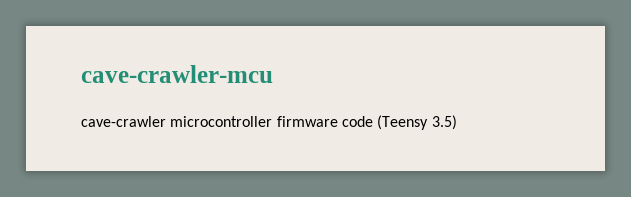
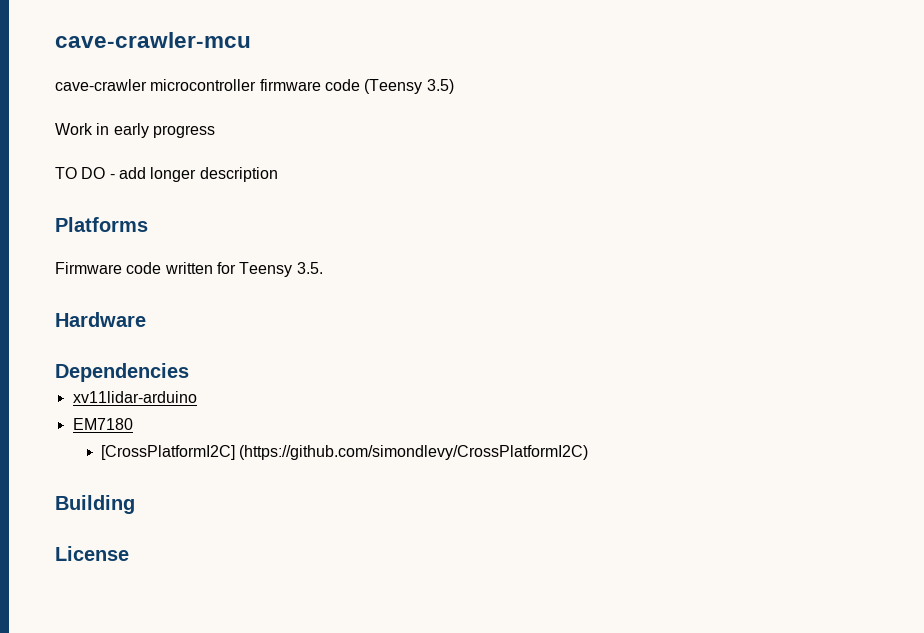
+ Work in early progress
+ TO DO - add longer description
+ Platforms
+ Firmware code written for Teensy 3.5.
+ Hardware
+ Dependencies
+ xv11lidar-arduino
+ EM7180
+ [CrossPlatformI2C] (https://github.com/simondlevy/CrossPlatformI2C)
+ Building
+ License

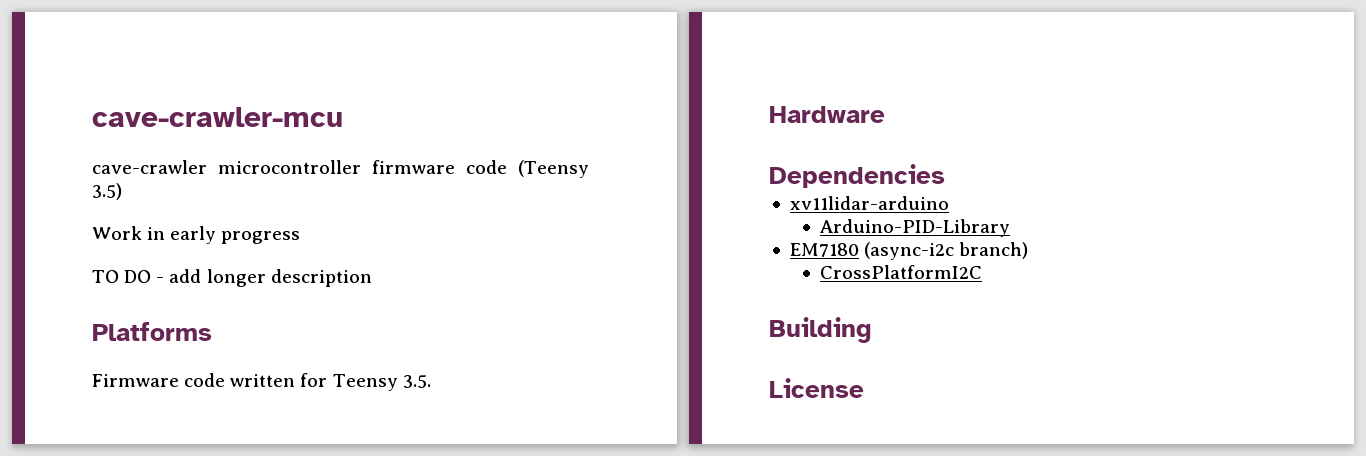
+ Arduino-PID-Library
- EM7180
- [CrossPlatformI2C] (https://github.com/simondlevy/CrossPlatformI2C)
+ EM7180 (async-i2c branch)
+ CrossPlatformI2C

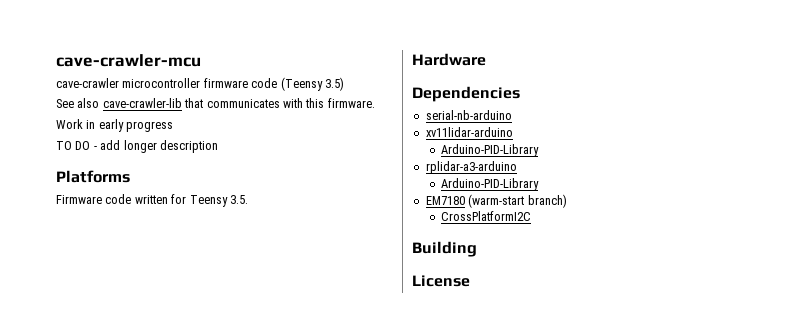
+ See also cave-crawler-lib that communicates with this firmware.
+ serial-nb-arduino
+ rplidar-a3-arduino
+ Arduino-PID-Library
- EM7180 (async-i2c branch)
+ EM7180 (warm-start branch)

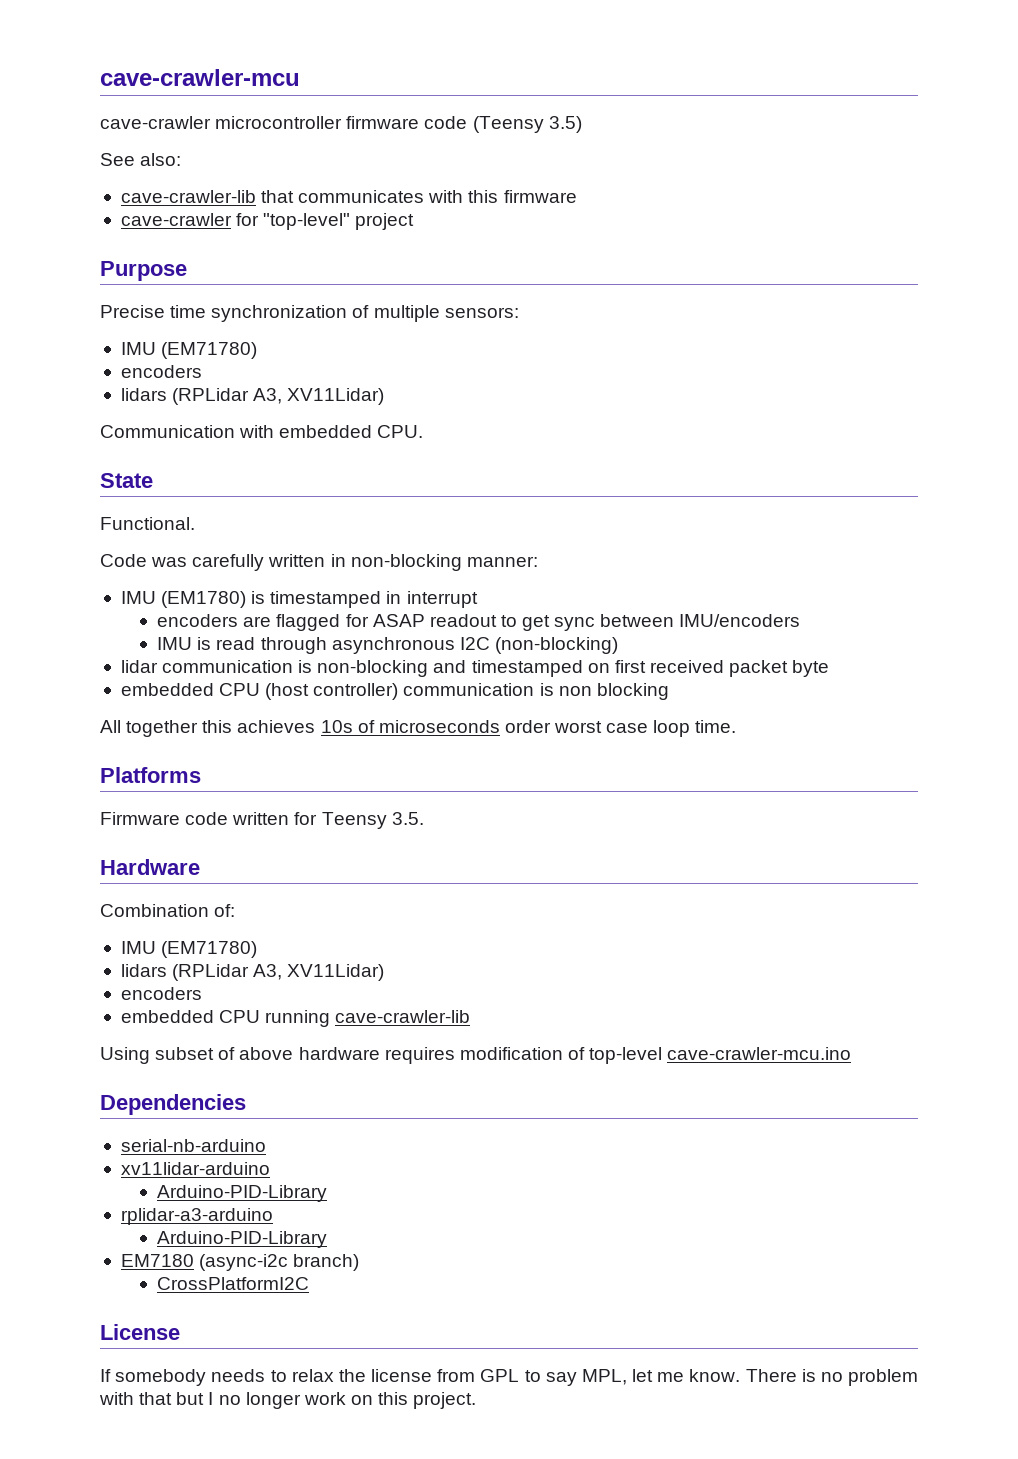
- See also cave-crawler-lib that communicates with this firmware.
- Work in early progress
- TO DO - add longer description
+ See also:
+ cave-crawler-lib that communicates with this firmware
+ cave-crawler for "top-level" project
+ Purpose
+ Precise time synchronization of multiple sensors:
+ IMU (EM71780)
+ encoders
+ lidars (RPLidar A3, XV11Lidar)
+ Communication with embedded CPU.
+ State
+ Functional.
+ Code was carefully written in non-blocking manner:
+ IMU (EM1780) is timestamped in interrupt
+ encoders are flagged for ASAP readout to get sync between IMU/encoders
+ IMU is read through asynchronous I2C (non-blocking)
+ lidar communication is non-blocking and timestamped on first received packet byte
+ embedded CPU (host controller) communication is non blocking
+ All together this achieves 10s of microseconds order worst case loop time.
+ Combination of:
+ IMU (EM71780)
+ lidars (RPLidar A3, XV11Lidar)
+ encoders
+ embedded CPU running cave-crawler-lib
+ Using subset of above hardware requires modification of top-level cave-crawler-mcu.ino
- EM7180 (warm-start branch)
+ EM7180 (async-i2c branch)
- Building
  License
+ If somebody needs to relax the license from GPL to say MPL, let me know. There is no problem with that but I no longer work on this project.

